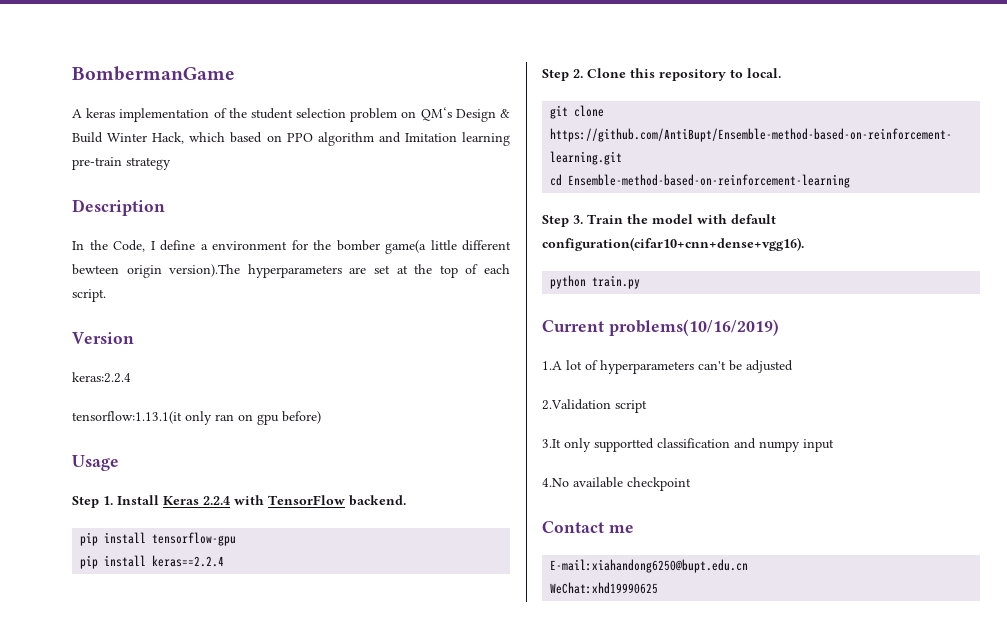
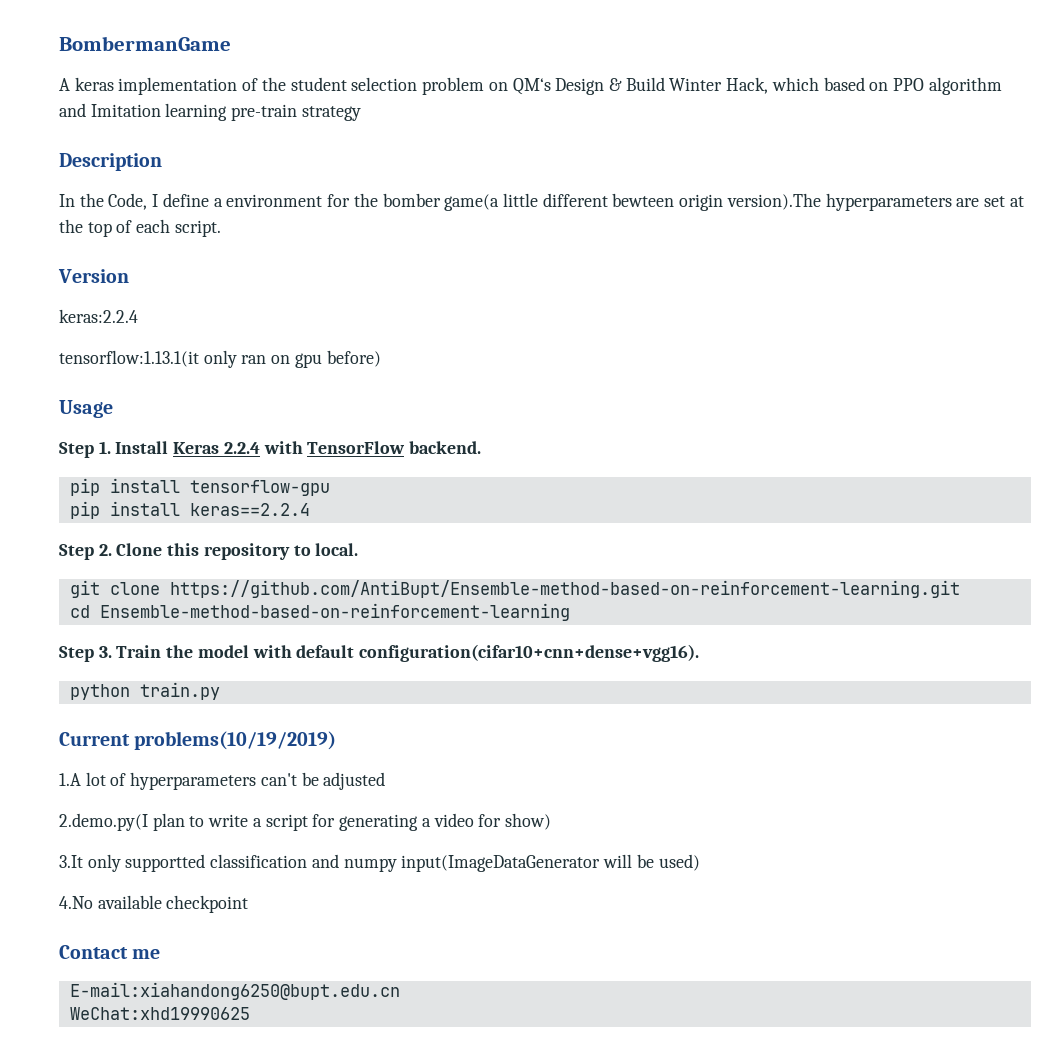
- Current problems(10/16/2019)
+ Current problems(10/19/2019)
- 2.Validation script
+ 2.demo.py(I plan to write a script for generating a video for show)
- 3.It only supportted classification and numpy input
+ 3.It only supportted classification and numpy input(ImageDataGenerator will be used)

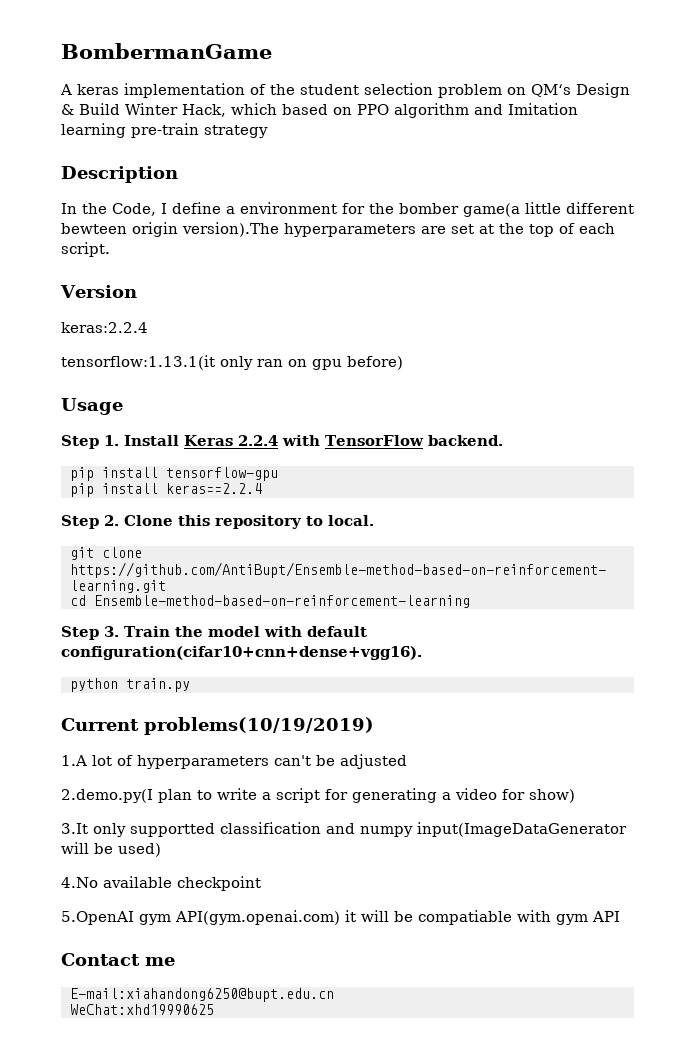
+ 5.OpenAI gym API(gym.openai.com) it will be compatiable with gym API

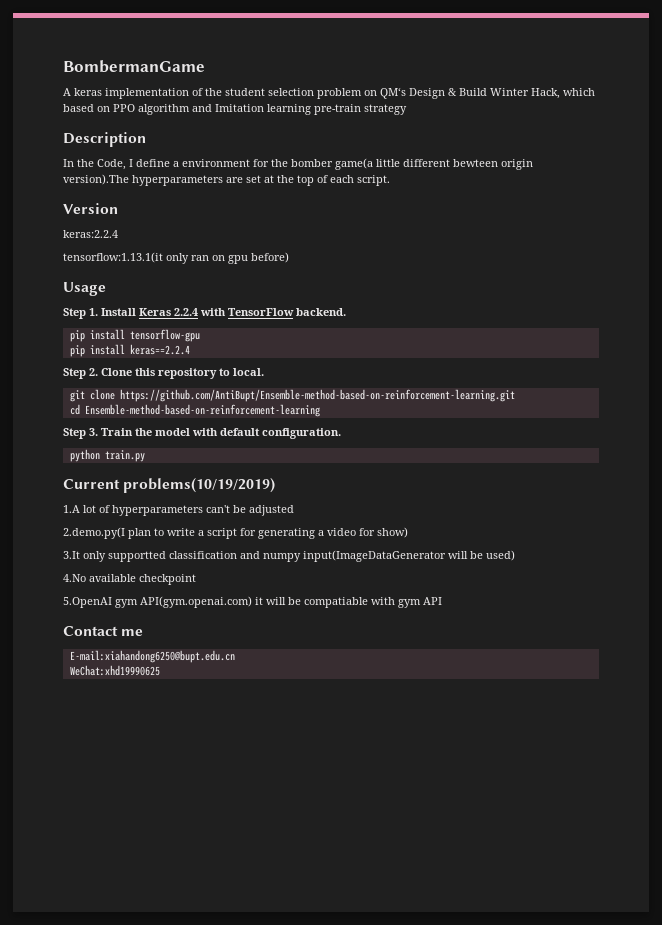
- Step 3. Train the model with default configuration(cifar10+cnn+dense+vgg16).
+ Step 3. Train the model with default configuration.

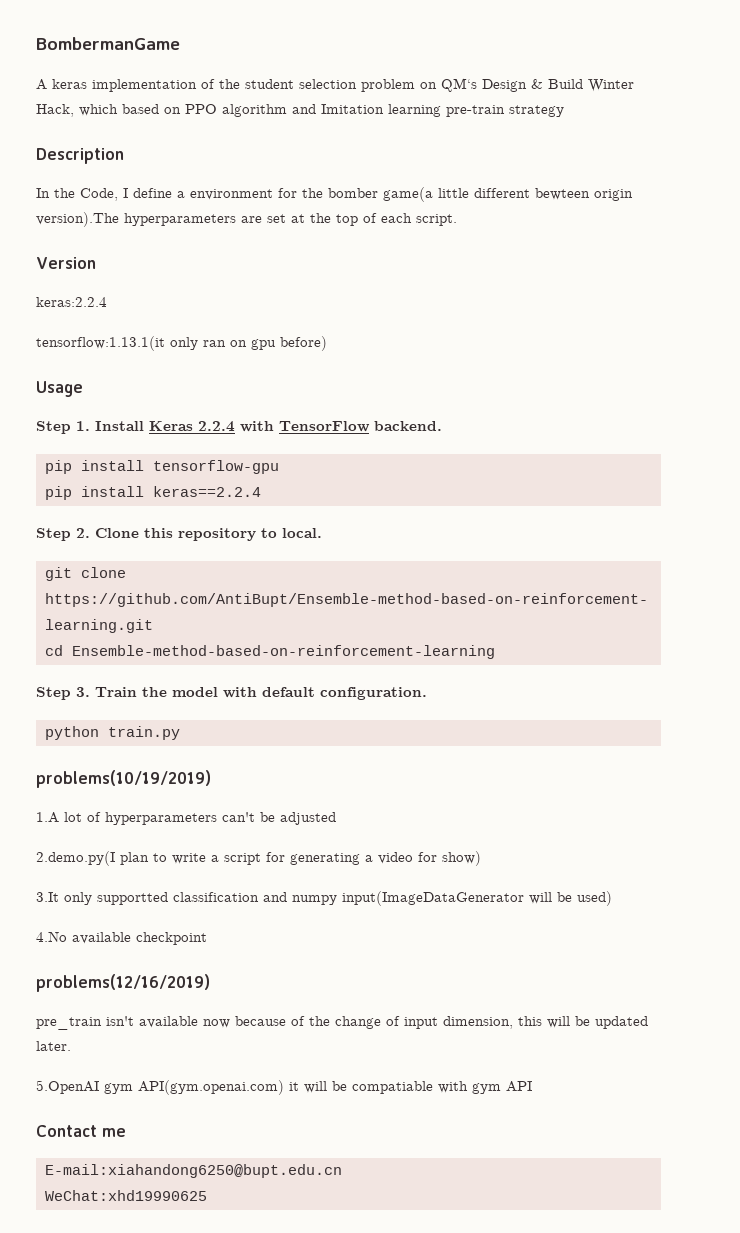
- Current problems(10/19/2019)
+ problems(10/19/2019)
+ problems(12/16/2019)
+ pre_train isn't available now because of the change of input dimension, this will be updated later.

